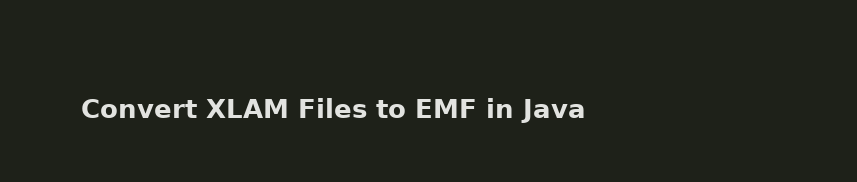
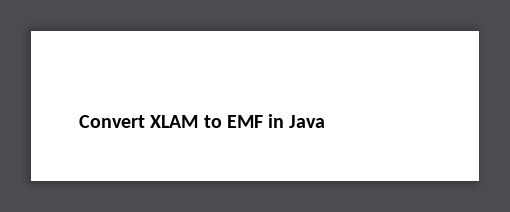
- Convert XLAM Files to EMF in Java
+ Convert XLAM to EMF in Java

